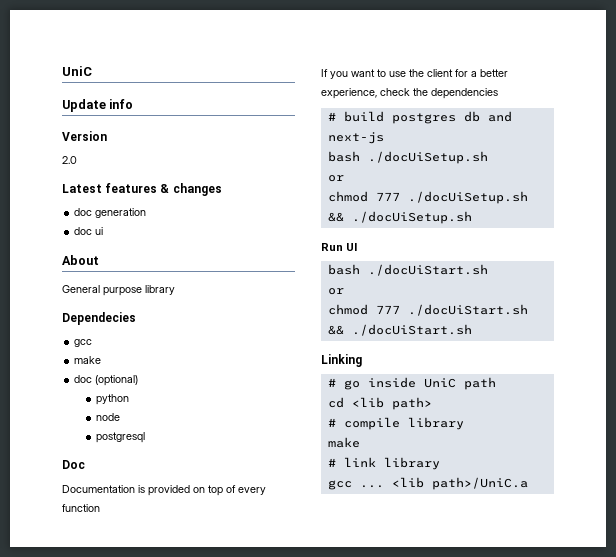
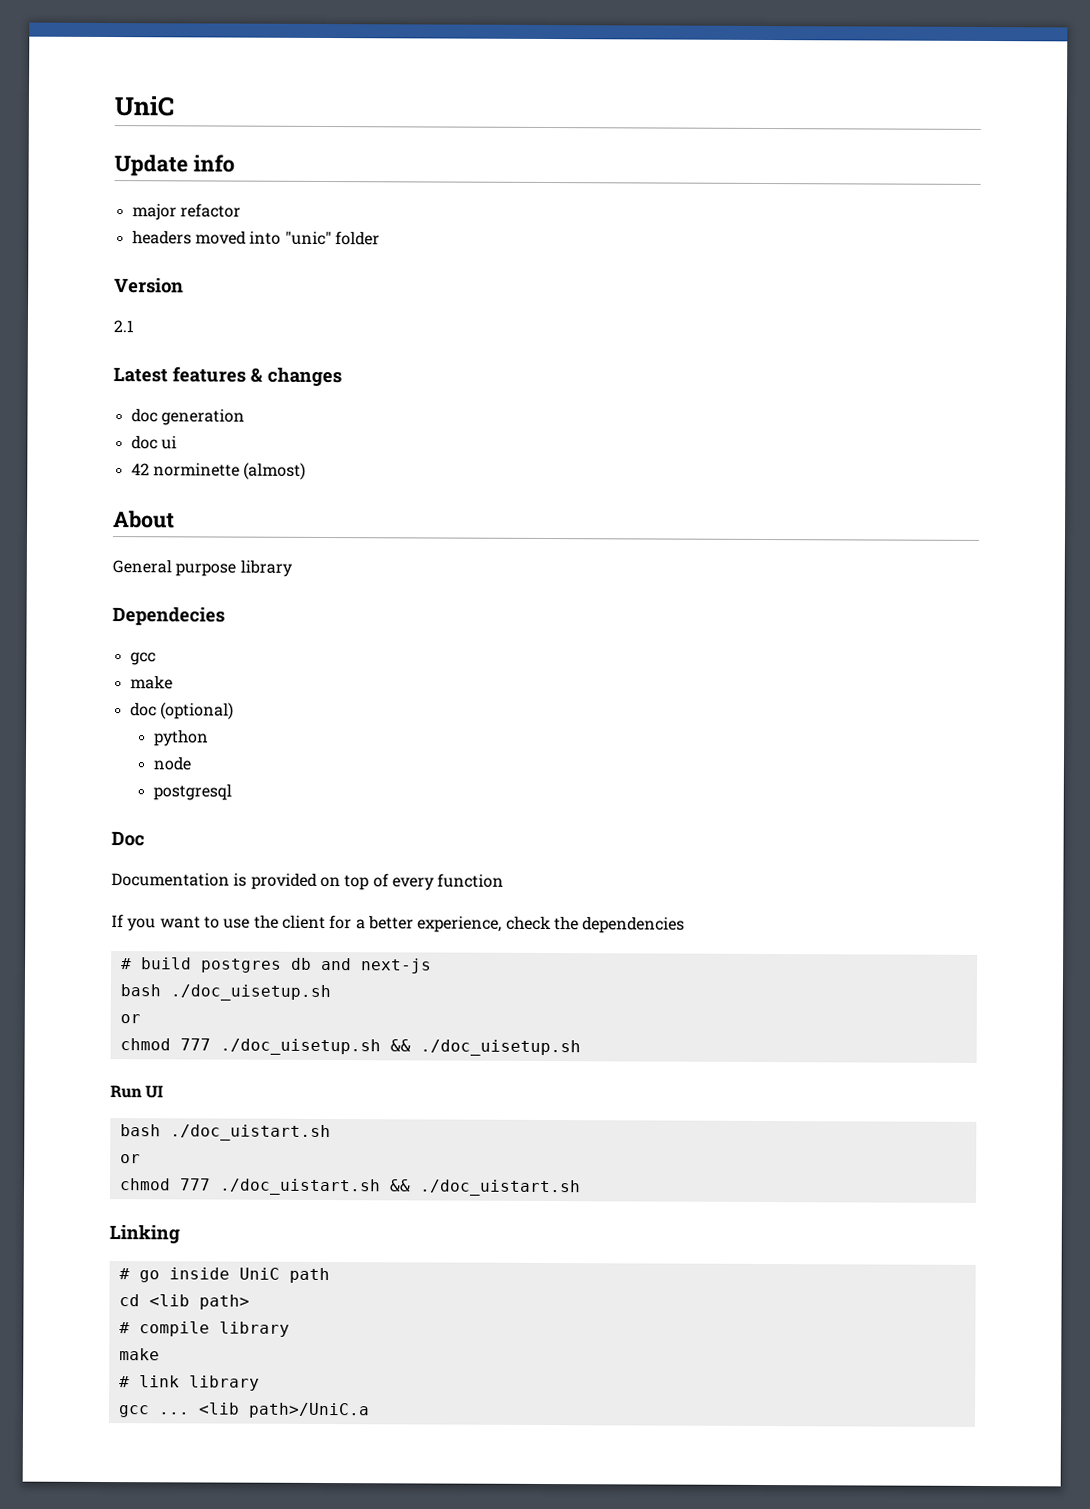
+ major refactor
+ headers moved into "unic" folder
- 2.0
+ 2.1
+ 42 norminette (almost)
- bash ./docUiSetup.sh
+ bash ./doc_uisetup.sh
  or
- chmod 777 ./docUiSetup.sh && ./docUiSetup.sh
+ chmod 777 ./doc_uisetup.sh && ./doc_uisetup.sh
- bash ./docUiStart.sh
+ bash ./doc_uistart.sh
  or
- chmod 777 ./docUiStart.sh && ./docUiStart.sh
+ chmod 777 ./doc_uistart.sh && ./doc_uistart.sh

